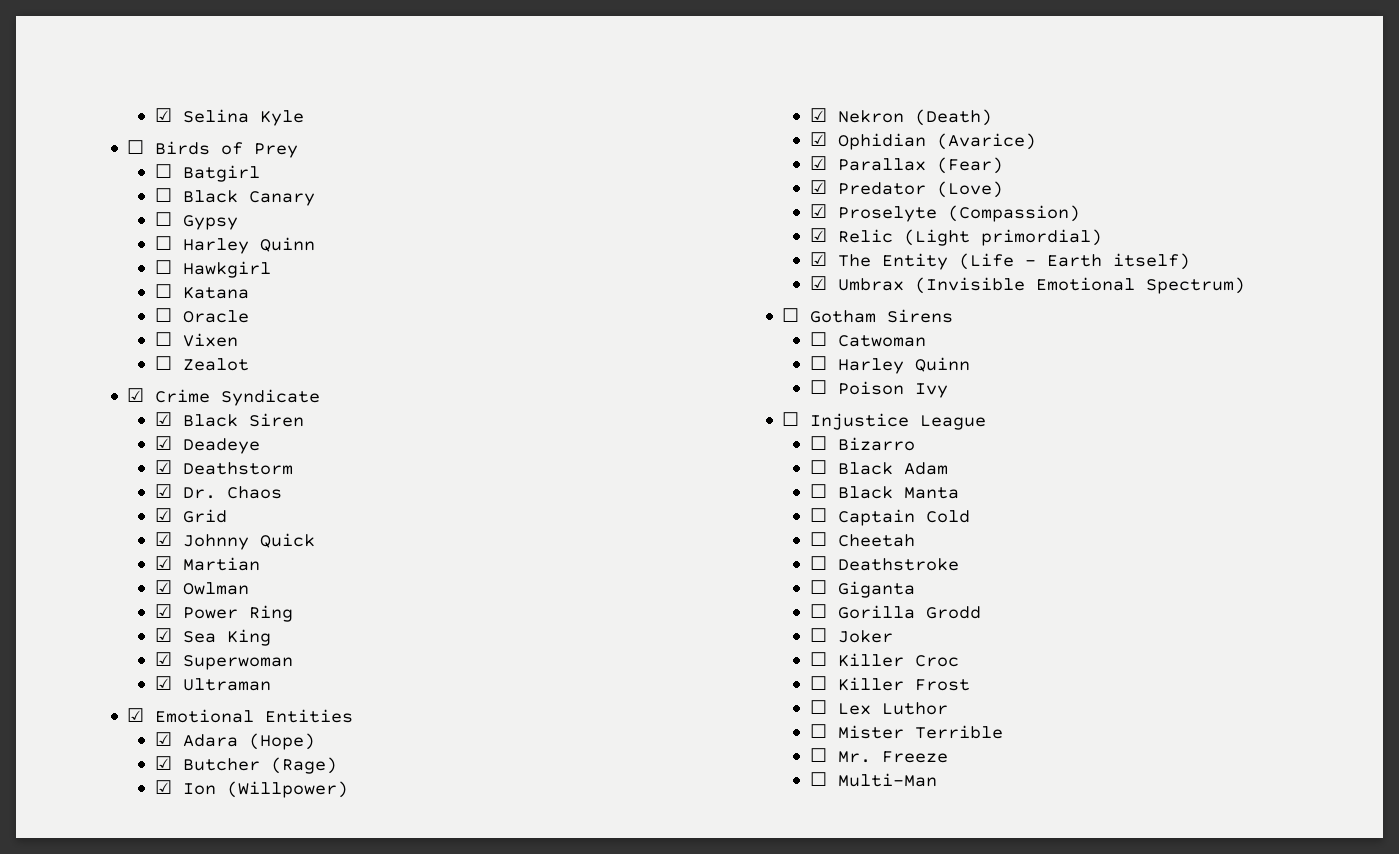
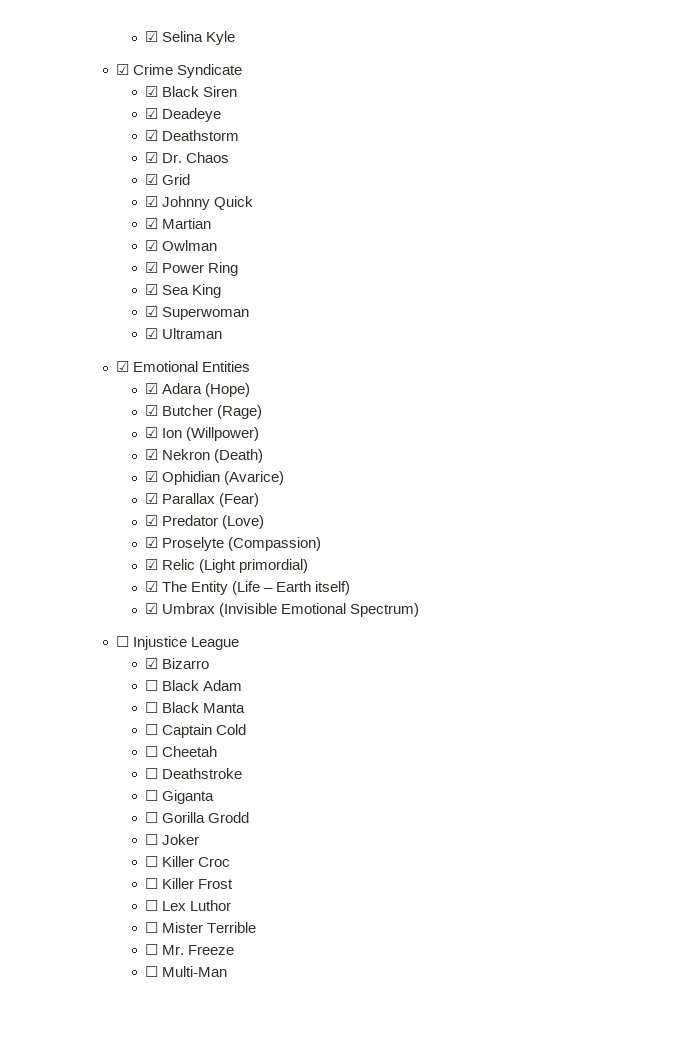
- ☐ Birds of Prey
- ☐ Batgirl
- ☐ Black Canary
- ☐ Gypsy
- ☐ Harley Quinn
- ☐ Hawkgirl
- ☐ Katana
- ☐ Oracle
- ☐ Vixen
- ☐ Zealot
- ☐ Gotham Sirens
- ☐ Catwoman
- ☐ Harley Quinn
- ☐ Poison Ivy
- ☐ Bizarro
+ ☑ Bizarro

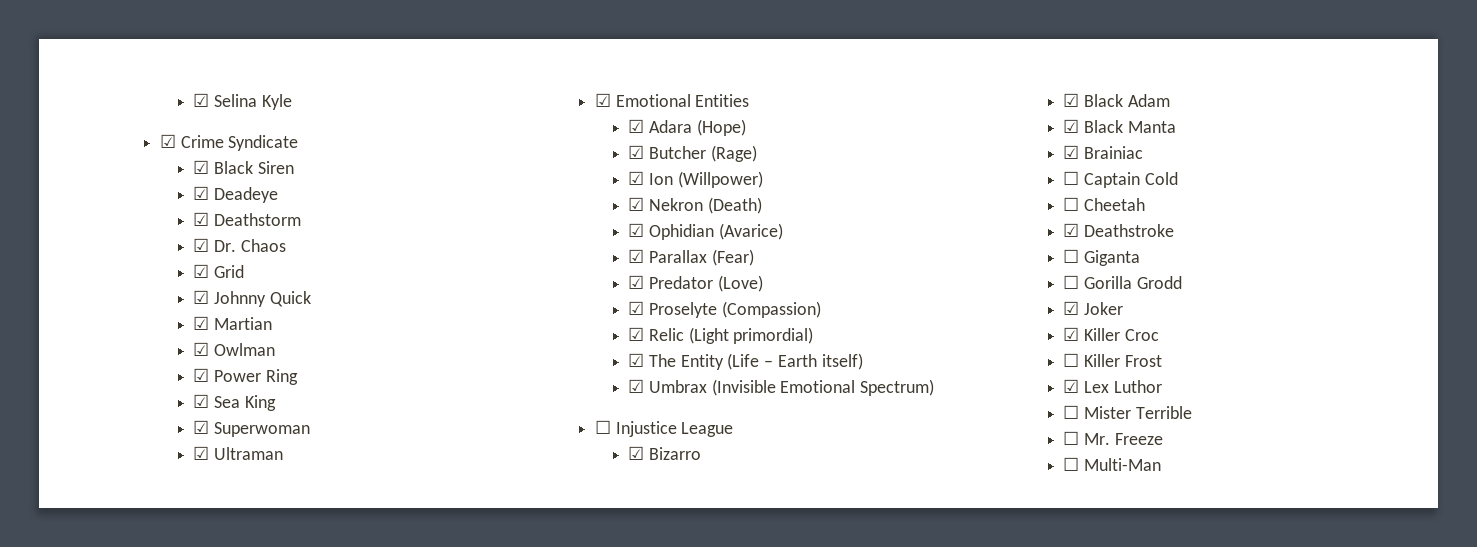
- ☐ Black Adam
+ ☑ Black Adam
- ☐ Black Manta
+ ☑ Black Manta
+ ☑ Brainiac
- ☐ Deathstroke
+ ☑ Deathstroke
- ☐ Joker
+ ☑ Joker
- ☐ Killer Croc
+ ☑ Killer Croc
- ☐ Lex Luthor
+ ☑ Lex Luthor

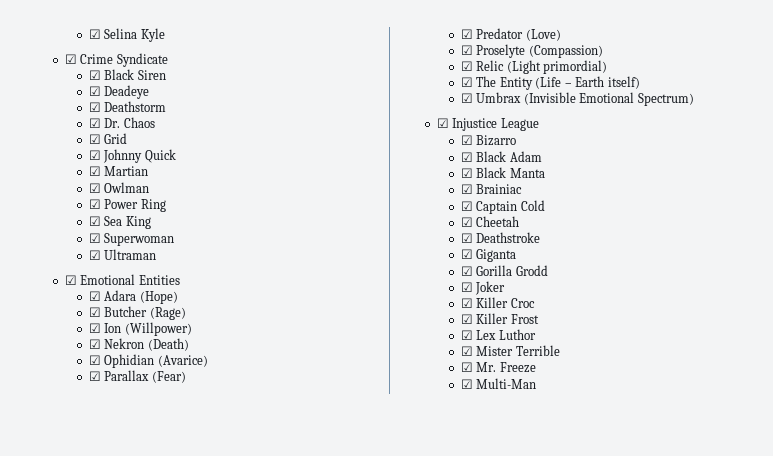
- ☐ Injustice League
+ ☑ Injustice League
- ☐ Captain Cold
+ ☑ Captain Cold
- ☐ Cheetah
+ ☑ Cheetah
- ☐ Giganta
+ ☑ Giganta
- ☐ Gorilla Grodd
+ ☑ Gorilla Grodd
- ☐ Killer Frost
+ ☑ Killer Frost
- ☐ Mister Terrible
+ ☑ Mister Terrible
- ☐ Mr. Freeze
+ ☑ Mr. Freeze
- ☐ Multi-Man
+ ☑ Multi-Man

